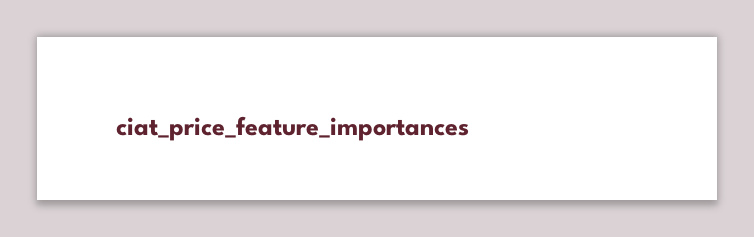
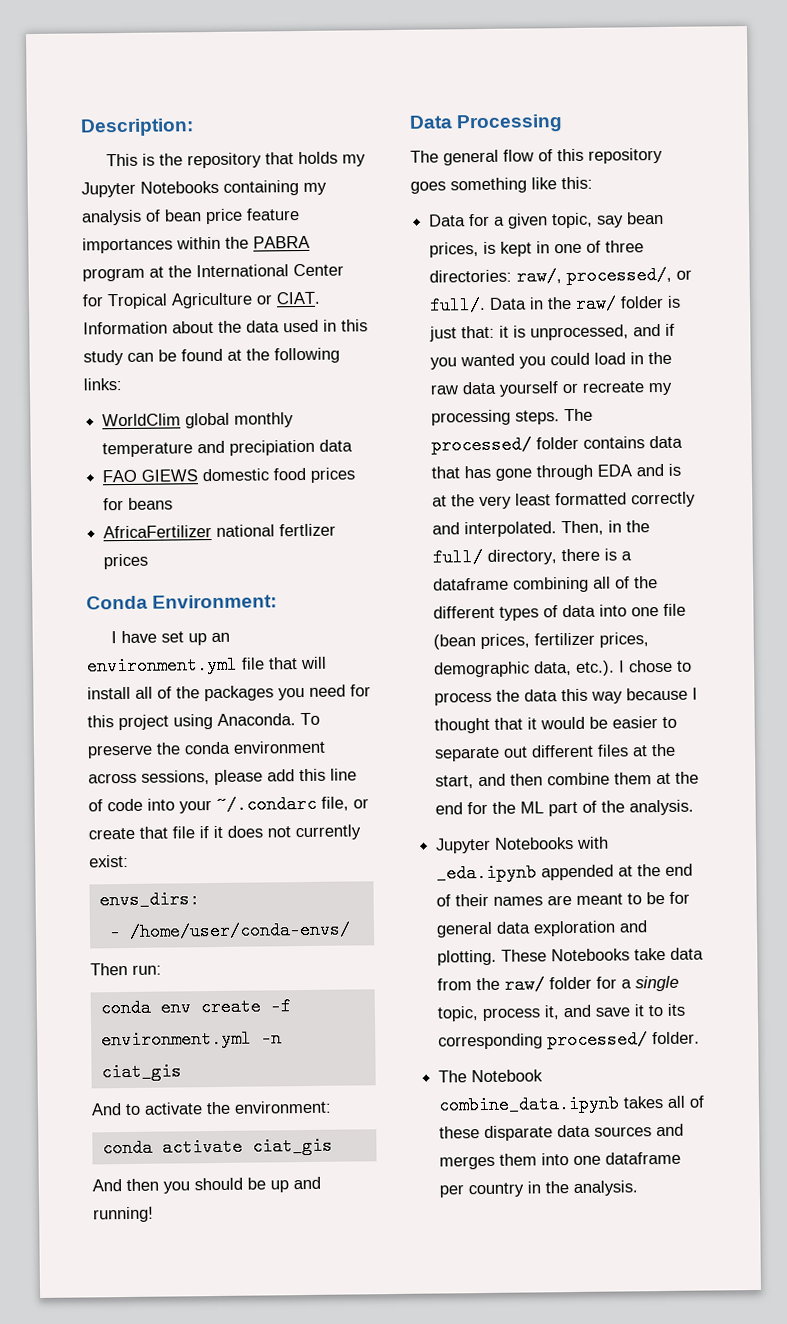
- ciat_price_feature_importances
+ Description:
+ This is the repository that holds my Jupyter Notebooks containing my analysis of bean price feature importances within the PABRA program at the International Center for Tropical Agriculture or CIAT. Information about the data used in this study can be found at the following links:
+ WorldClim global monthly temperature and precipiation data
+ FAO GIEWS domestic food prices for beans
+ AfricaFertilizer national fertlizer prices
+ Conda Environment:
+ I have set up an environment.yml file that will install all of the packages you need for this project using Anaconda. To preserve the conda environment across sessions, please add this line of code into your ~/.condarc file, or create that file if it does not currently exist:
+ envs_dirs:
+ - /home/user/conda-envs/
+ Then run:
+ conda env create -f environment.yml -n ciat_gis
+ And to activate the environment:
+ conda activate ciat_gis
+ And then you should be up and running!
+ Data Processing
+ The general flow of this repository goes something like this:
+ Data for a given topic, say bean prices, is kept in one of three directories: raw/, processed/, or full/. Data in the raw/ folder is just that: it is unprocessed, and if you wanted you could load in the raw data yourself or recreate my processing steps. The processed/ folder contains data that has gone through EDA and is at the very least formatted correctly and interpolated. Then, in the full/ directory, there is a dataframe combining all of the different types of data into one file (bean prices, fertilizer prices, demographic data, etc.). I chose to process the data this way because I thought that it would be easier to separate out different files at the start, and then combine them at the end for the ML part of the analysis.
+ Jupyter Notebooks with _eda.ipynb appended at the end of their names are meant to be for general data exploration and plotting. These Notebooks take data from the raw/ folder for a single topic, process it, and save it to its corresponding processed/ folder.
+ The Notebook combine_data.ipynb takes all of these disparate data sources and merges them into one dataframe per country in the analysis.

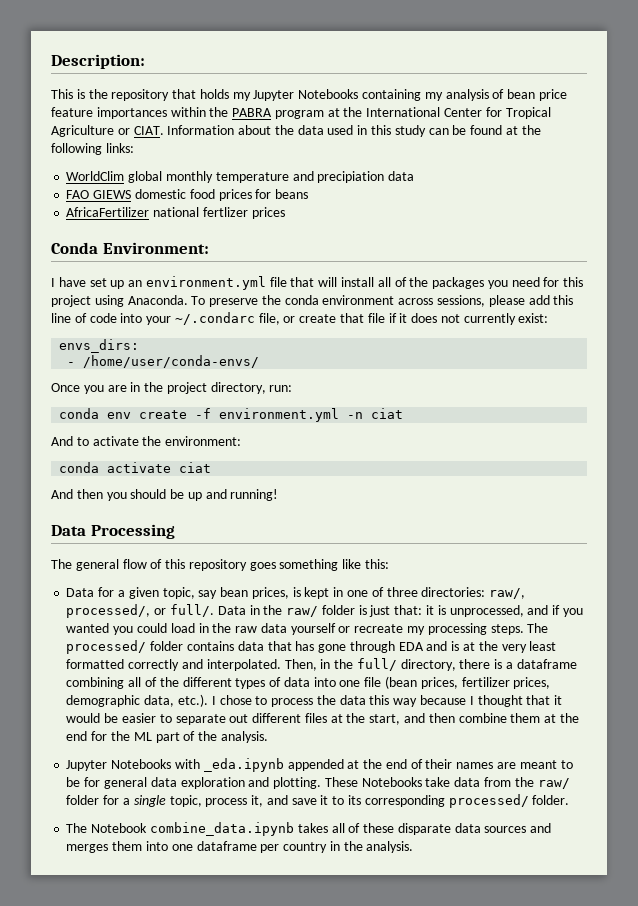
- Then run:
+ Once you are in the project directory, run:
- conda env create -f environment.yml -n ciat_gis
+ conda env create -f environment.yml -n ciat
- conda activate ciat_gis
+ conda activate ciat

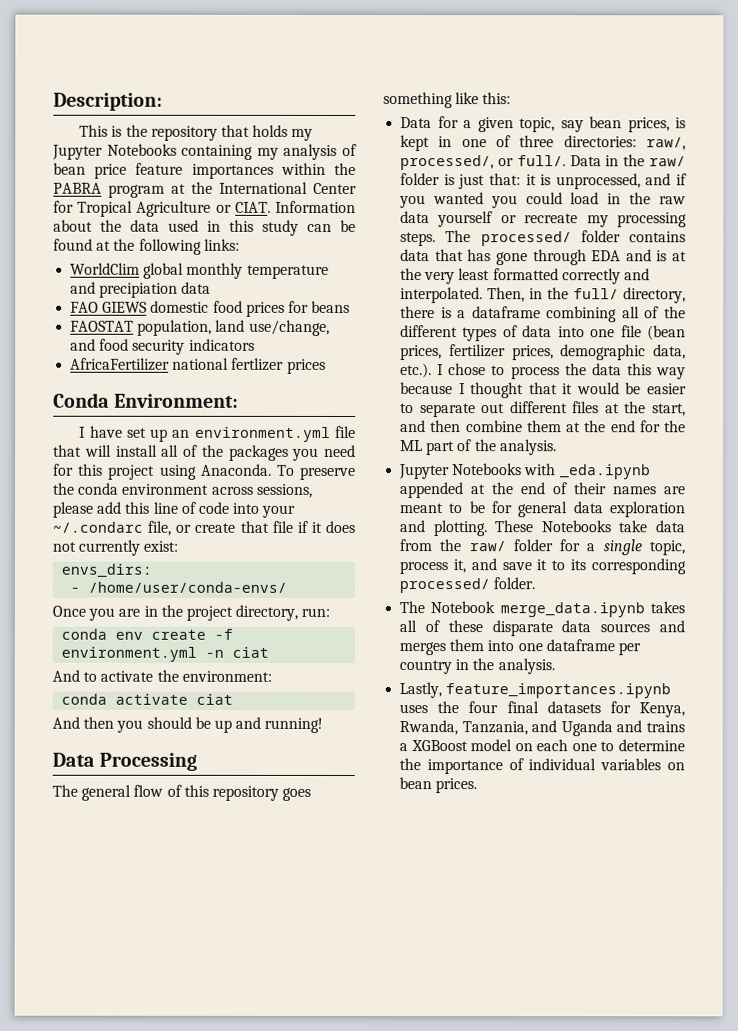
+ FAOSTAT population, land use/change, and food security indicators
- The Notebook combine_data.ipynb takes all of these disparate data sources and merges them into one dataframe per country in the analysis.
+ The Notebook merge_data.ipynb takes all of these disparate data sources and merges them into one dataframe per country in the analysis.
+ Lastly, feature_importances.ipynb uses the four final datasets for Kenya, Rwanda, Tanzania, and Uganda and trains a XGBoost model on each one to determine the importance of individual variables on bean prices.

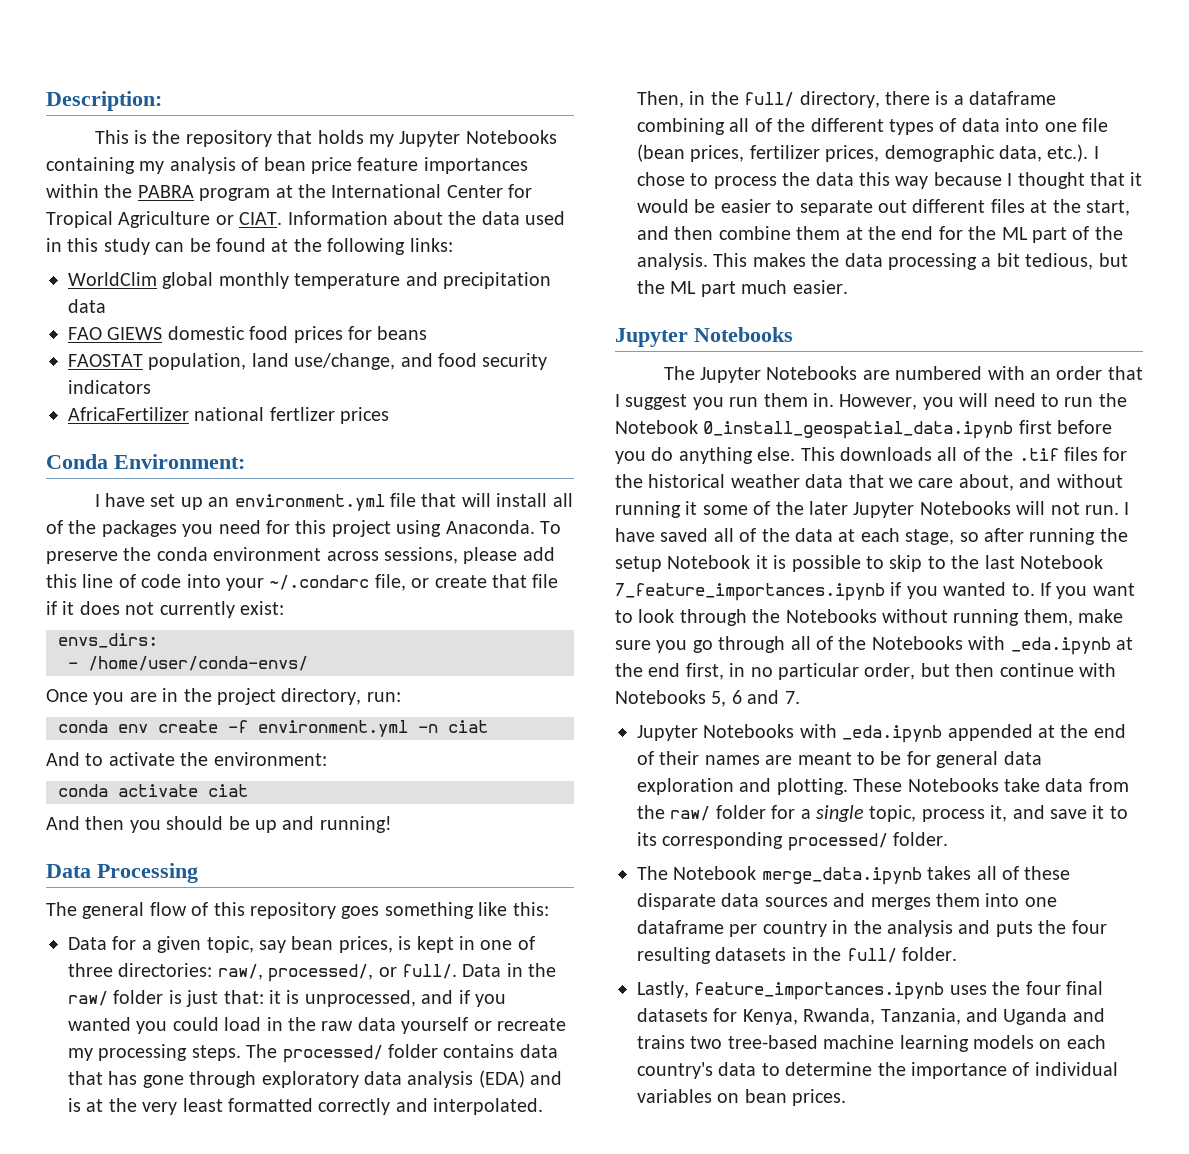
- WorldClim global monthly temperature and precipiation data
+ WorldClim global monthly temperature and precipitation data
- The processed/ folder contains data that has gone through EDA and is at the very least formatted correctly and interpolated.
+ The processed/ folder contains data that has gone through exploratory data analysis (EDA) and is at the very least formatted correctly and interpolated.
+ This makes the data processing a bit tedious, but the ML part much easier.
+ Jupyter Notebooks
+ The Jupyter Notebooks are numbered with an order that I suggest you run them in. However, you will need to run the Notebook 0_install_geospatial_data.ipynb first before you do anything else. This downloads all of the .tif files for the historical weather data that we care about, and without running it some of the later Jupyter Notebooks will not run. I have saved all of the data at each stage, so after running the setup Notebook it is possible to skip to the last Notebook 7_feature_importances.ipynb if you wanted to. If you want to look through the Notebooks without running them, make sure you go through all of the Notebooks with _eda.ipynb at the end first, in no particular order, but then continue with Notebooks 5, 6 and 7.
- The Notebook merge_data.ipynb takes all of these disparate data sources and merges them into one dataframe per country in the analysis.
+ The Notebook merge_data.ipynb takes all of these disparate data sources and merges them into one dataframe per country in the analysis and puts the four resulting datasets in the full/ folder.
- Lastly, feature_importances.ipynb uses the four final datasets for Kenya, Rwanda, Tanzania, and Uganda and trains a XGBoost model on each one to determine the importance of individual variables on bean prices.
+ Lastly, feature_importances.ipynb uses the four final datasets for Kenya, Rwanda, Tanzania, and Uganda and trains two tree-based machine learning models on each country's data to determine the importance of individual variables on bean prices.

